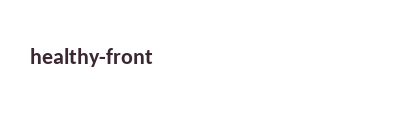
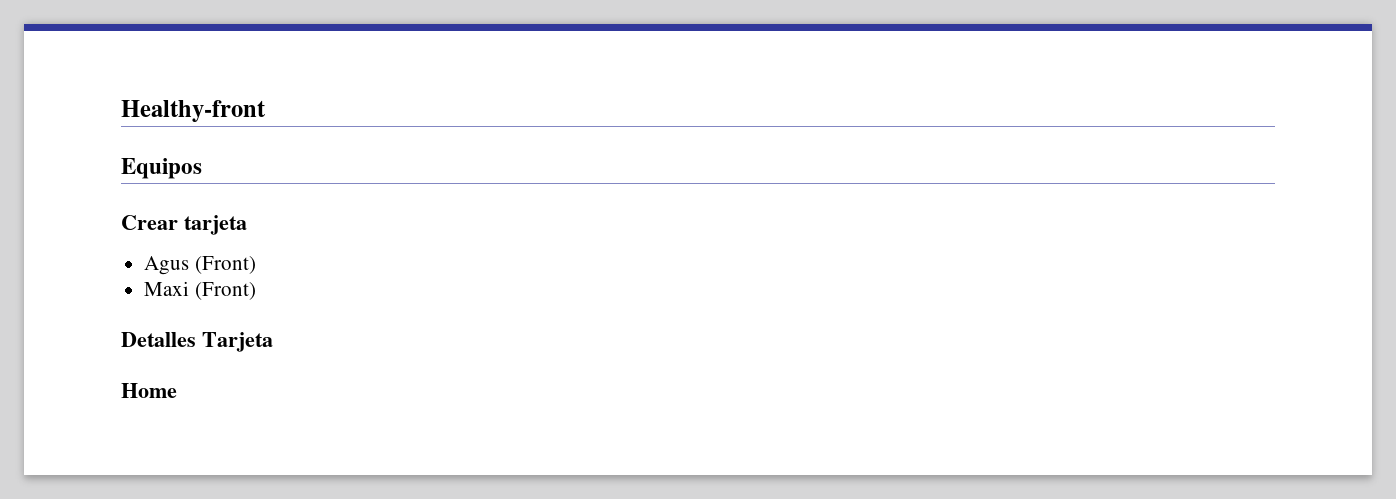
- healthy-front
+ Healthy-front
+ Equipos
+ Crear tarjeta
+ Agus (Front)
+ Maxi (Front)
+ Detalles Tarjeta
+ Home

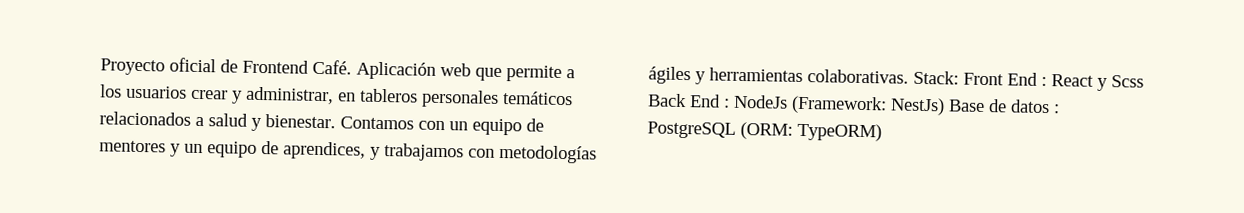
- Healthy-front
- Equipos
- Crear tarjeta
- Agus (Front)
- Maxi (Front)
- Detalles Tarjeta
- Home
+ Proyecto oficial de Frontend Café. Aplicación web que permite a los usuarios crear y administrar, en tableros personales temáticos relacionados a salud y bienestar. Contamos con un equipo de mentores y un equipo de aprendices, y trabajamos con metodologías ágiles y herramientas colaborativas. Stack: Front End : React y Scss Back End : NodeJs (Framework: NestJs) Base de datos : PostgreSQL (ORM: TypeORM)

